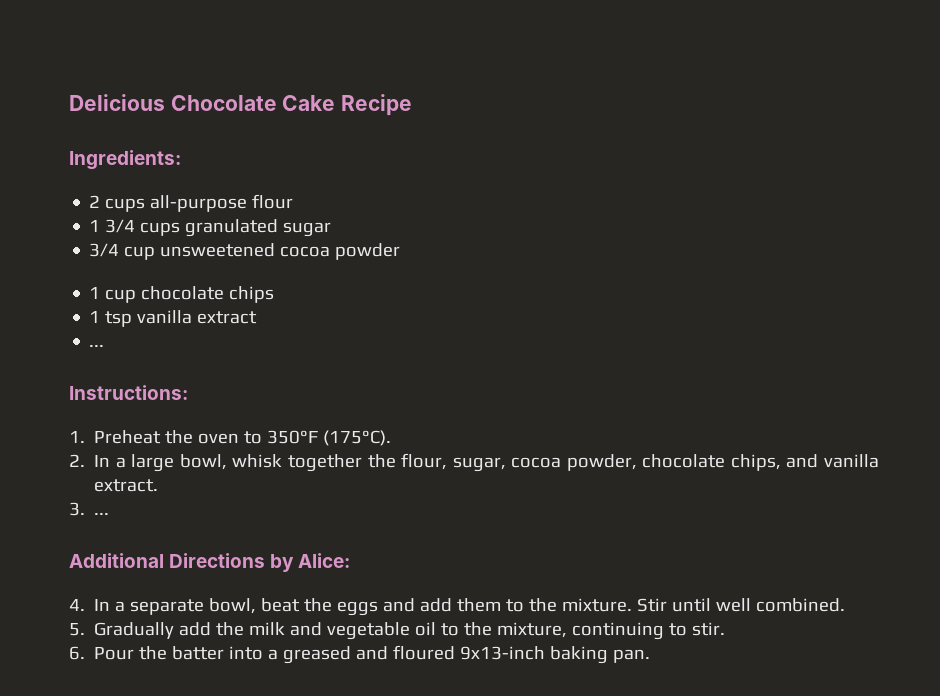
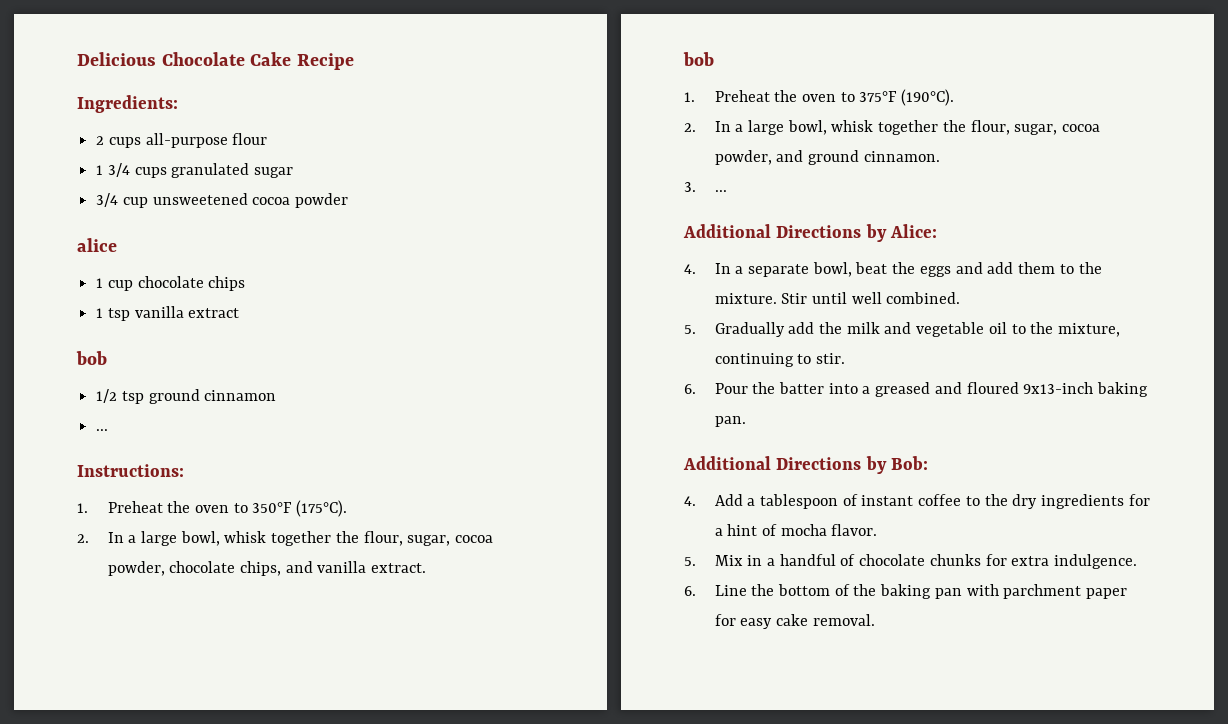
+ alice
  1 tsp vanilla extract
+ bob
+ 1/2 tsp ground cinnamon
  2. In a large bowl, whisk together the flour, sugar, cocoa powder, chocolate chips, and vanilla extract.
+ bob
+ 1. Preheat the oven to 375°F (190°C).
+ 2. In a large bowl, whisk together the flour, sugar, cocoa powder, and ground cinnamon.
+ Additional Directions by Bob:
+ 4. Add a tablespoon of instant coffee to the dry ingredients for a hint of mocha flavor.
+ 5. Mix in a handful of chocolate chunks for extra indulgence.
+ 6. Line the bottom of the baking pan with parchment paper for easy cake removal.

